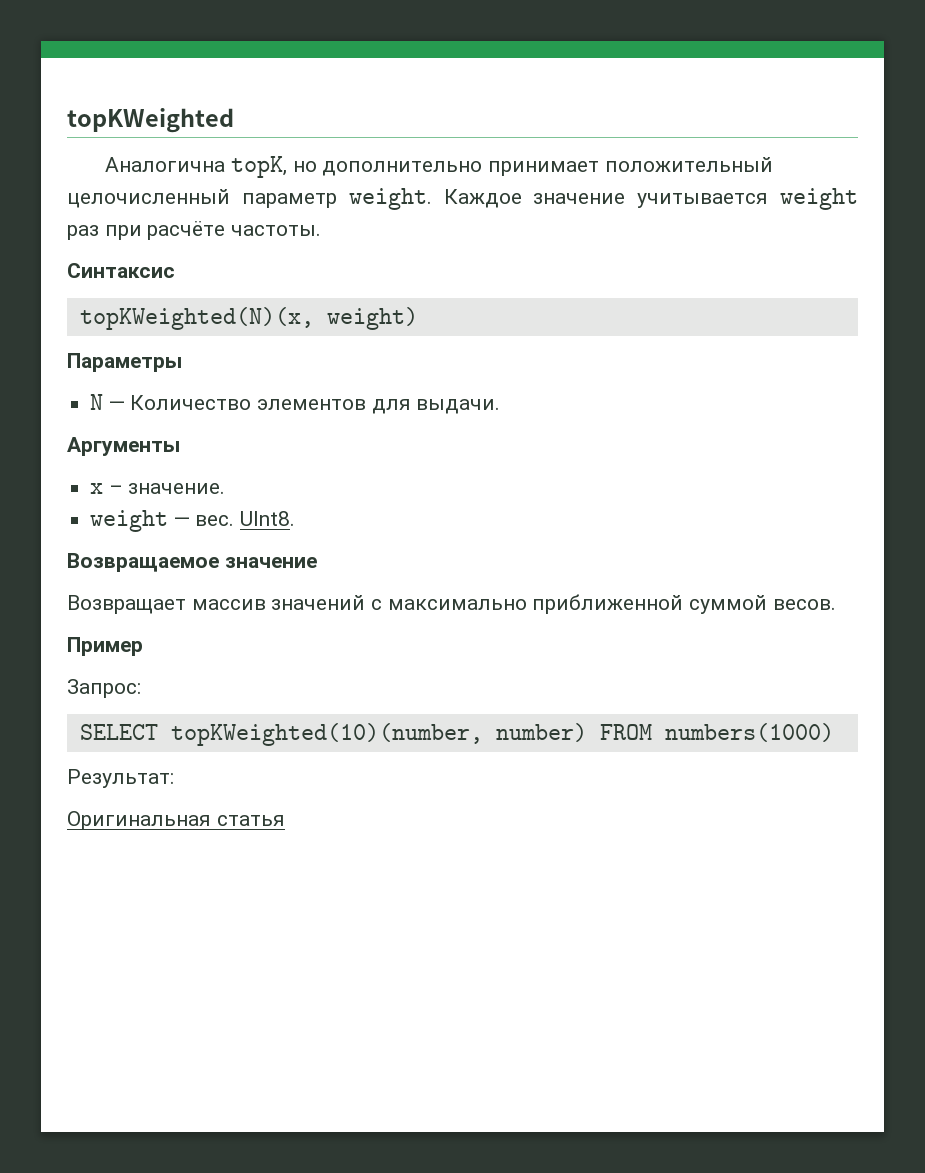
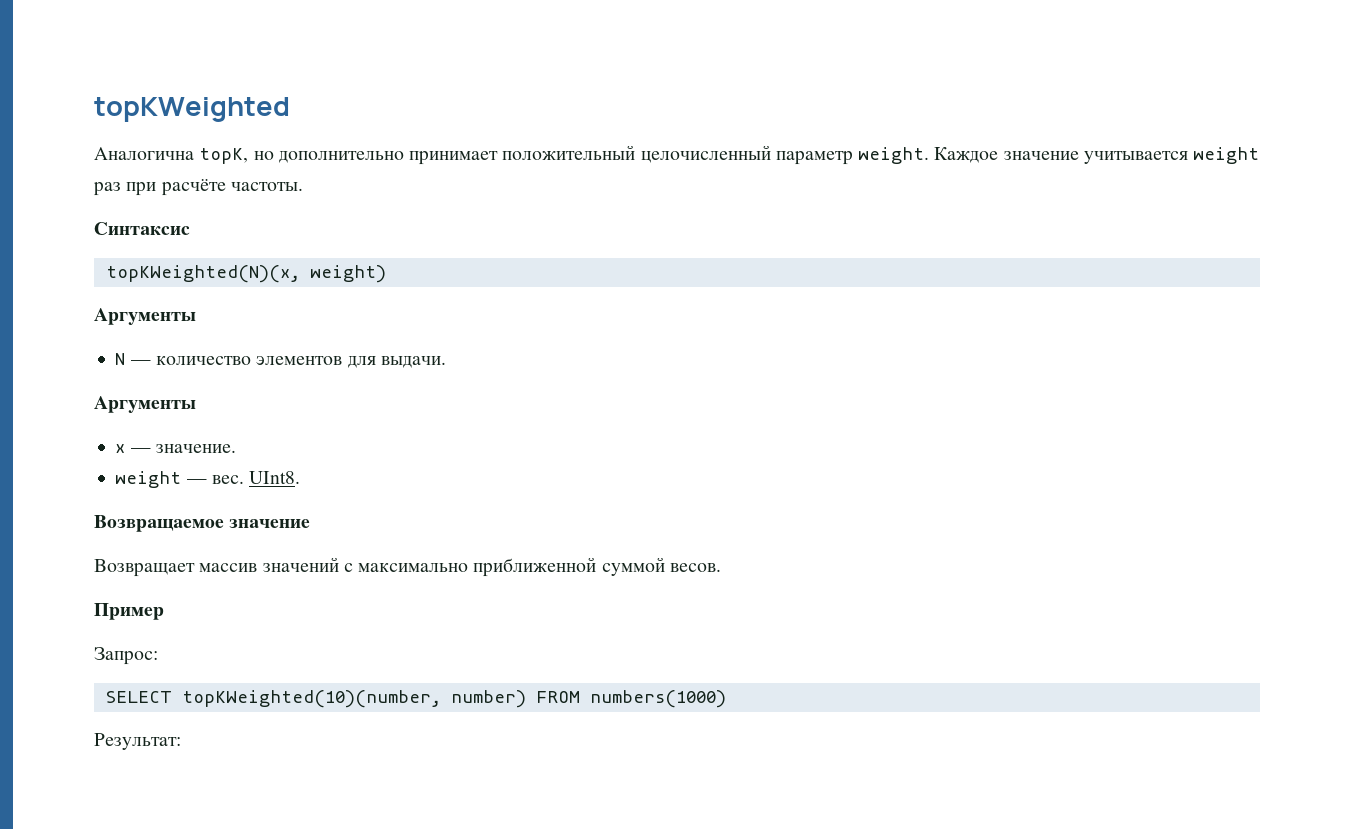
  topKWeighted(N)(x, weight)
- Параметры
+ Аргументы
- N — Количество элементов для выдачи.
+ N — количество элементов для выдачи.
- x – значение.
+ x — значение.
- Оригинальная статья

